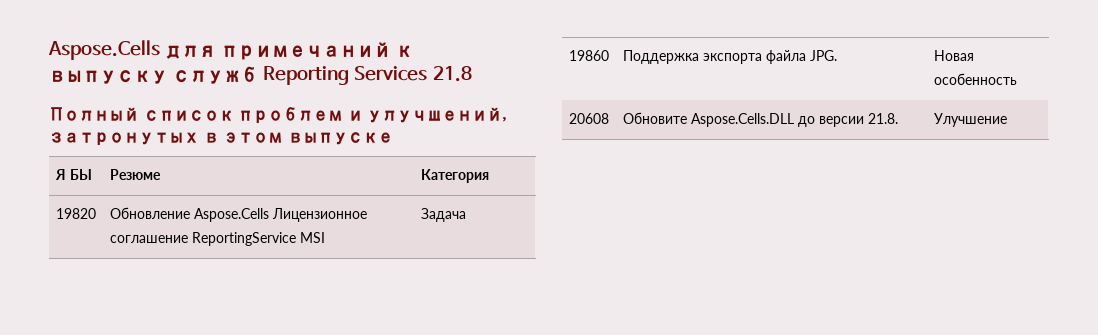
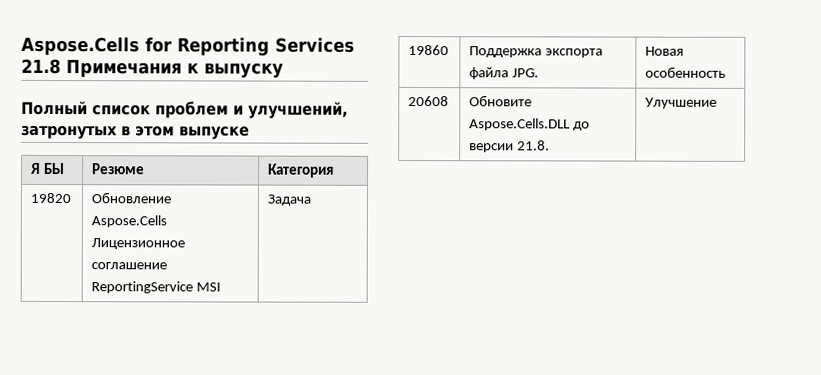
- Aspose.Cells для примечаний к выпуску служб Reporting Services 21.8
+ Aspose.Cells for Reporting Services 21.8 Примечания к выпуску

